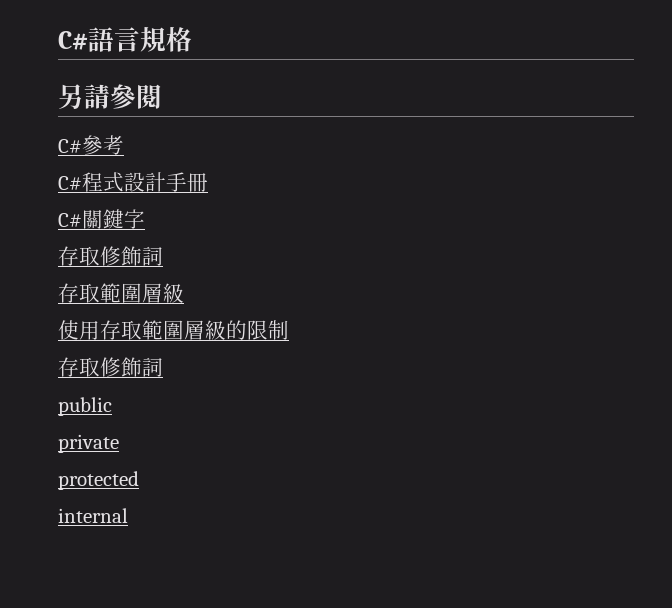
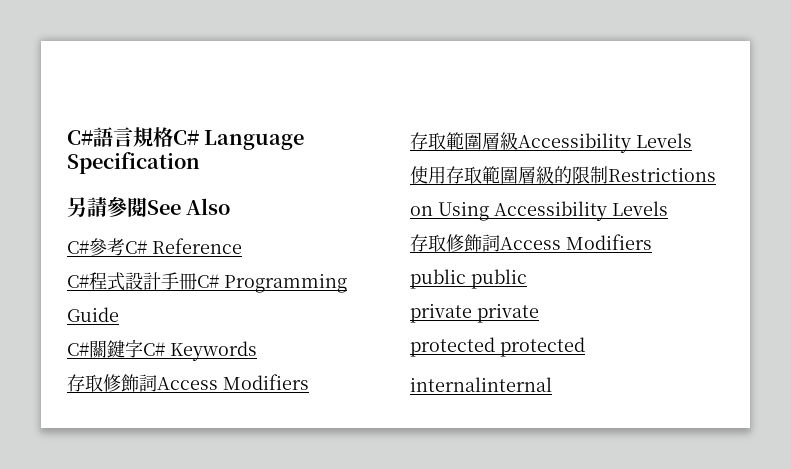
- C#語言規格
+ C#語言規格C# Language Specification
- 另請參閱
+ 另請參閱See Also
- C#參考
+ C#參考C# Reference
- C#程式設計手冊
+ C#程式設計手冊C# Programming Guide
- C#關鍵字
- 存取修飾詞
- 存取範圍層級
+ C#關鍵字C# Keywords
+ 存取修飾詞Access Modifiers
+ 存取範圍層級Accessibility Levels
- 使用存取範圍層級的限制
- 存取修飾詞
- public
- private
- protected
- internal
+ 使用存取範圍層級的限制Restrictions on Using Accessibility Levels
+ 存取修飾詞Access Modifiers
+ public public
+ private private
+ protected protected
+ internalinternal

